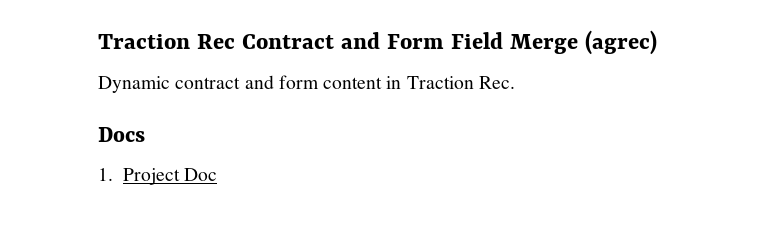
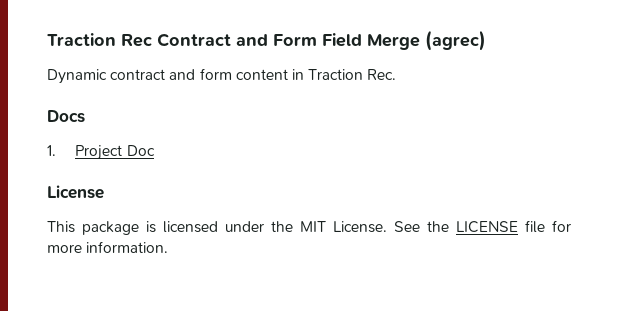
+ License
+ This package is licensed under the MIT License. See the LICENSE file for more information.

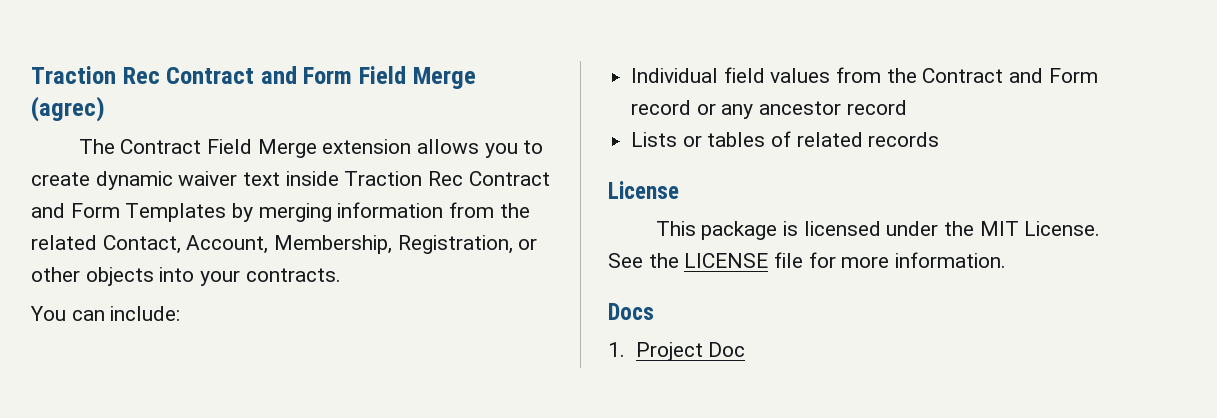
- Dynamic contract and form content in Traction Rec.
- Docs
- 1. Project Doc
+ The Contract Field Merge extension allows you to create dynamic waiver text inside Traction Rec Contract and Form Templates by merging information from the related Contact, Account, Membership, Registration, or other objects into your contracts.
+ You can include:
+ Individual field values from the Contract and Form record or any ancestor record
+ Lists or tables of related records
+ Docs
+ 1. Project Doc

